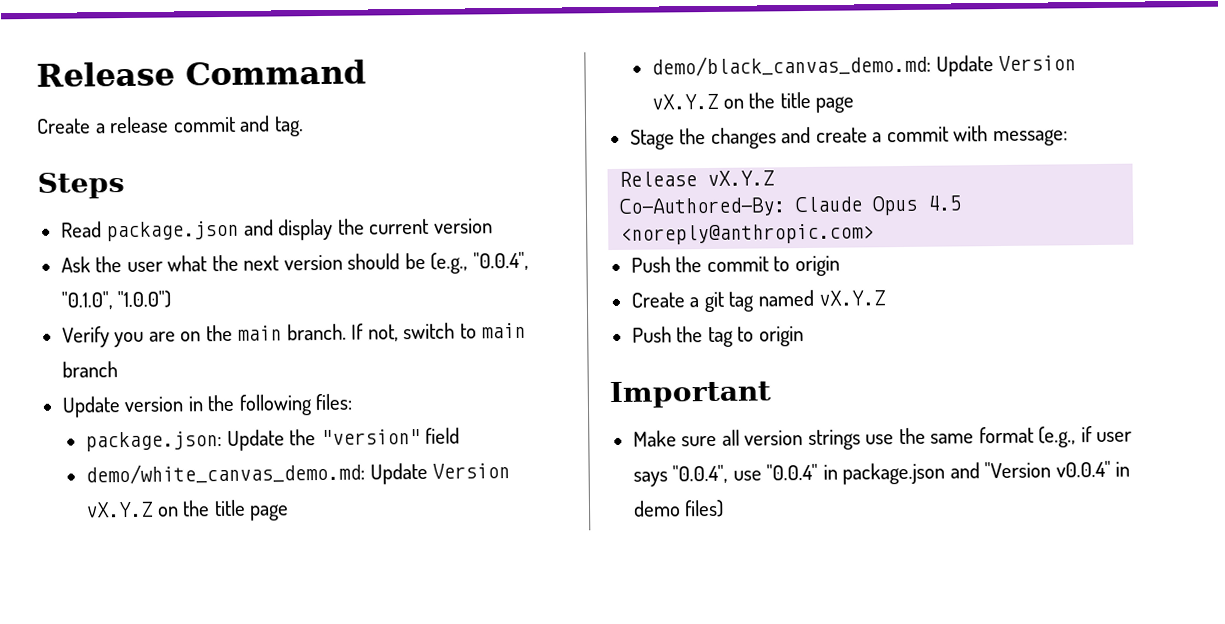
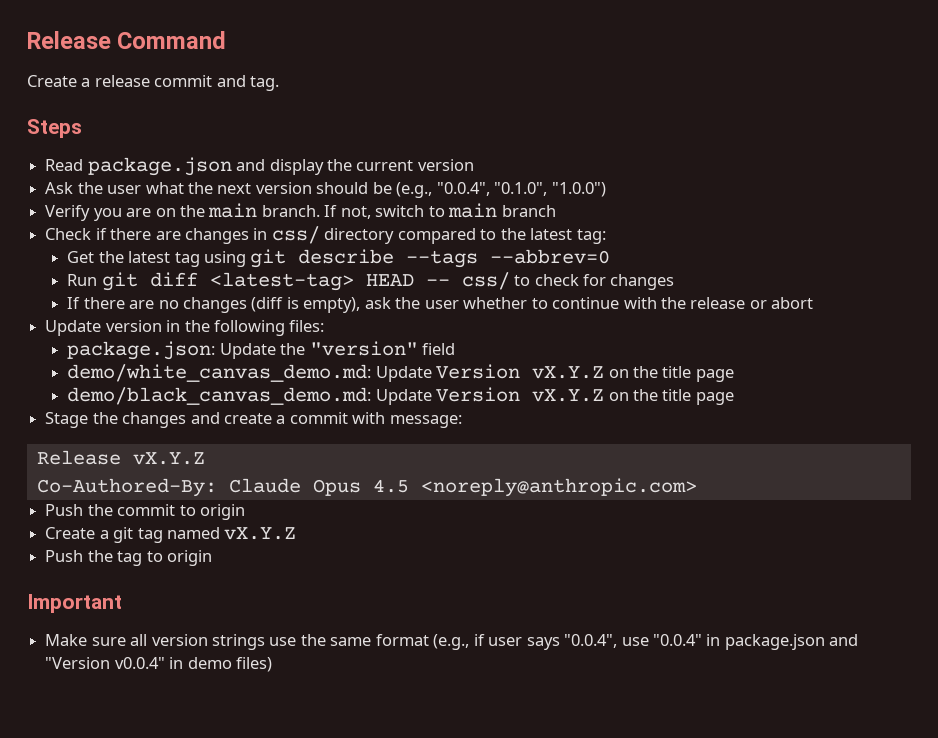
+ Check if there are changes in css/ directory compared to the latest tag:
+ Get the latest tag using git describe --tags --abbrev=0
+ Run git diff <latest-tag> HEAD -- css/ to check for changes
+ If there are no changes (diff is empty), ask the user whether to continue with the release or abort

